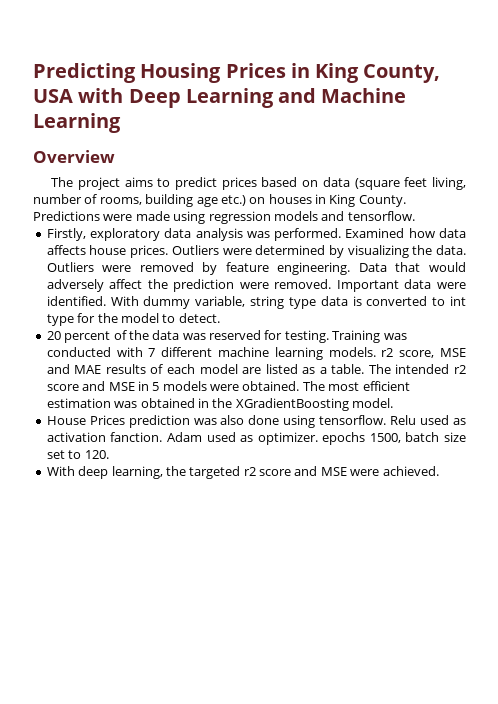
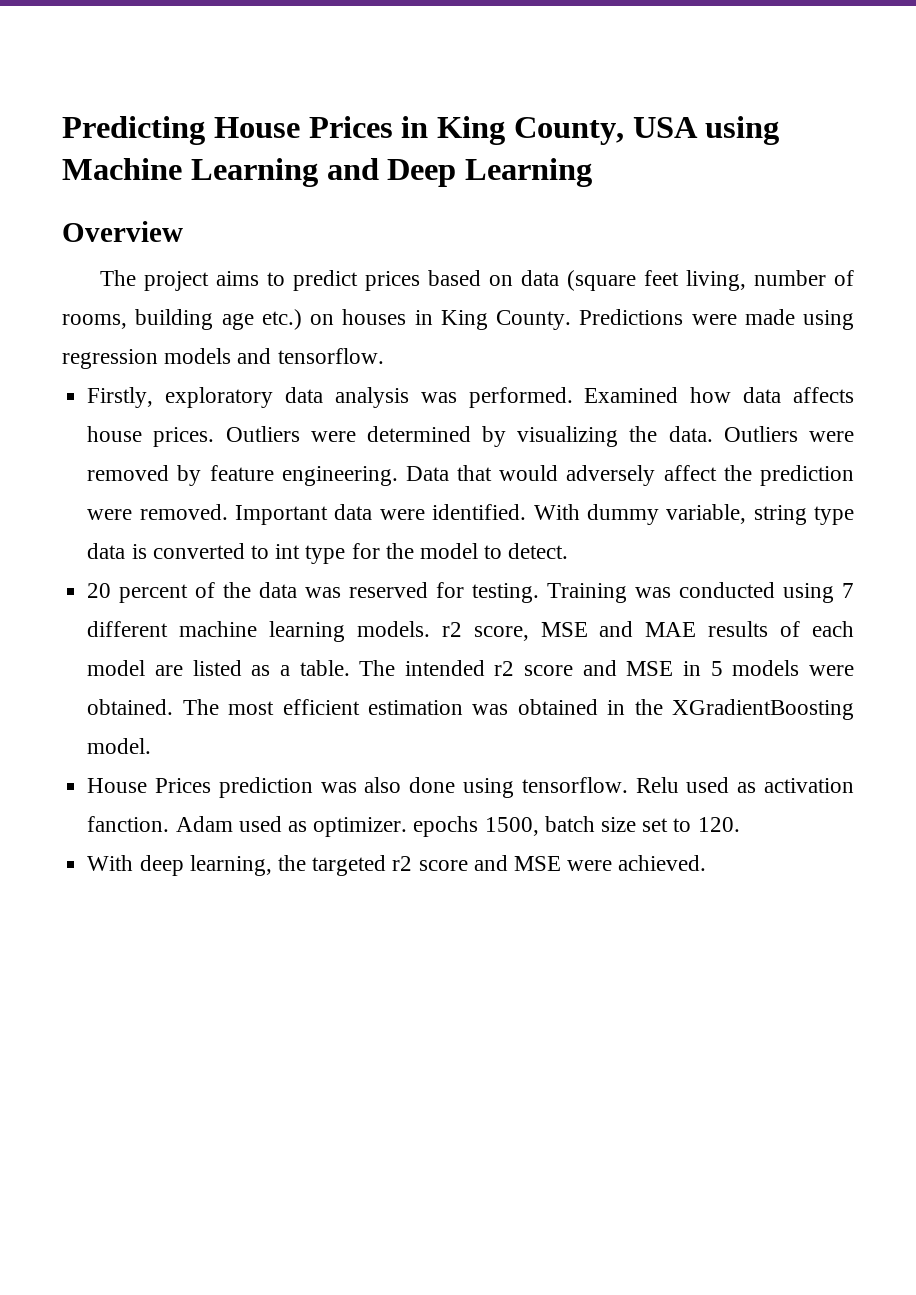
- Predicting Housing Prices in King County, USA with Deep Learning and Machine Learning
+ Predicting House Prices in King County, USA using Machine Learning and Deep Learning
- Training was conducted with 7 different machine learning models. r2 score, MSE and MAE results of each model are listed as a table.
+ Training was conducted using 7 different machine learning models. r2 score, MSE and MAE results of each model are listed as a table.

